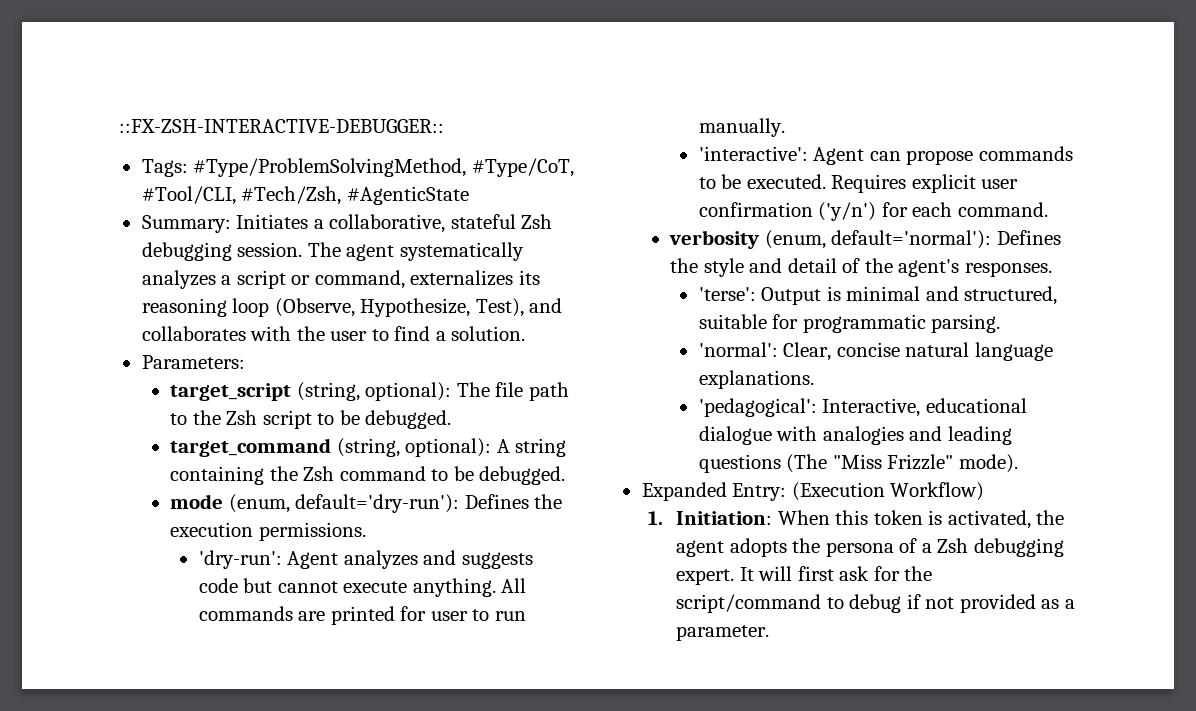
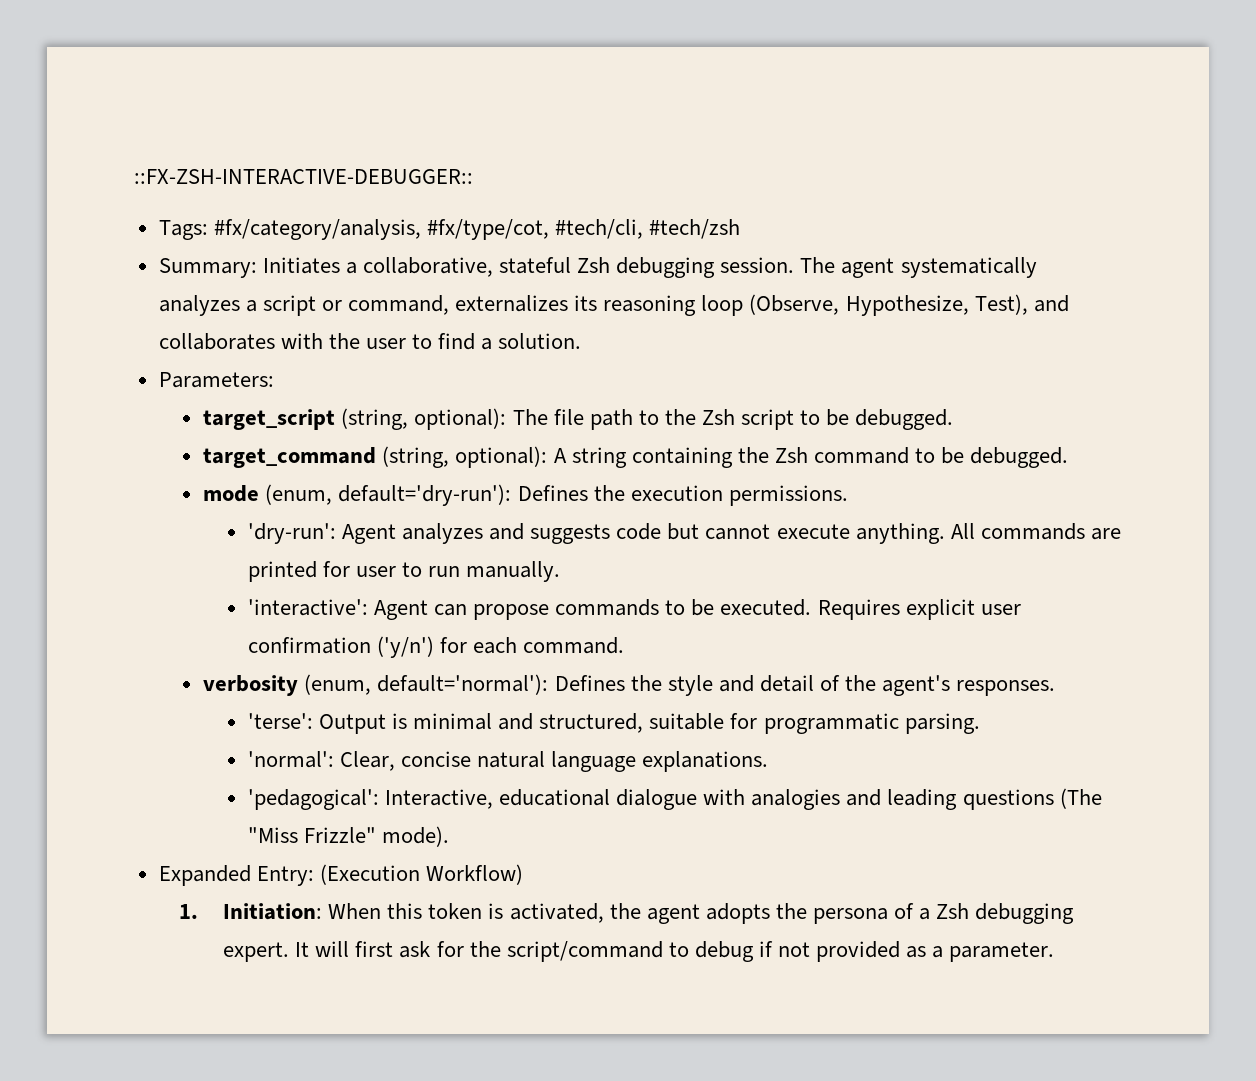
- Tags: #Type/ProblemSolvingMethod, #Type/CoT, #Tool/CLI, #Tech/Zsh, #AgenticState
+ Tags: #fx/category/analysis, #fx/type/cot, #tech/cli, #tech/zsh

